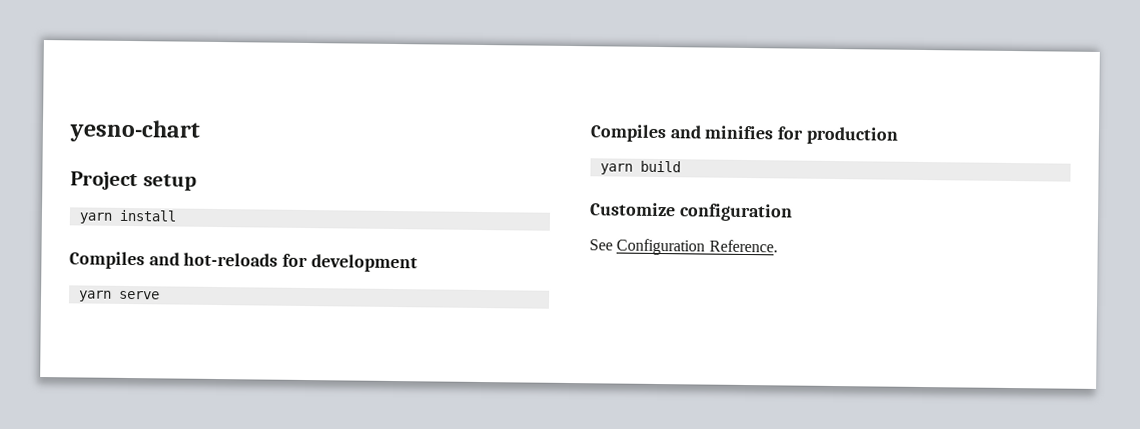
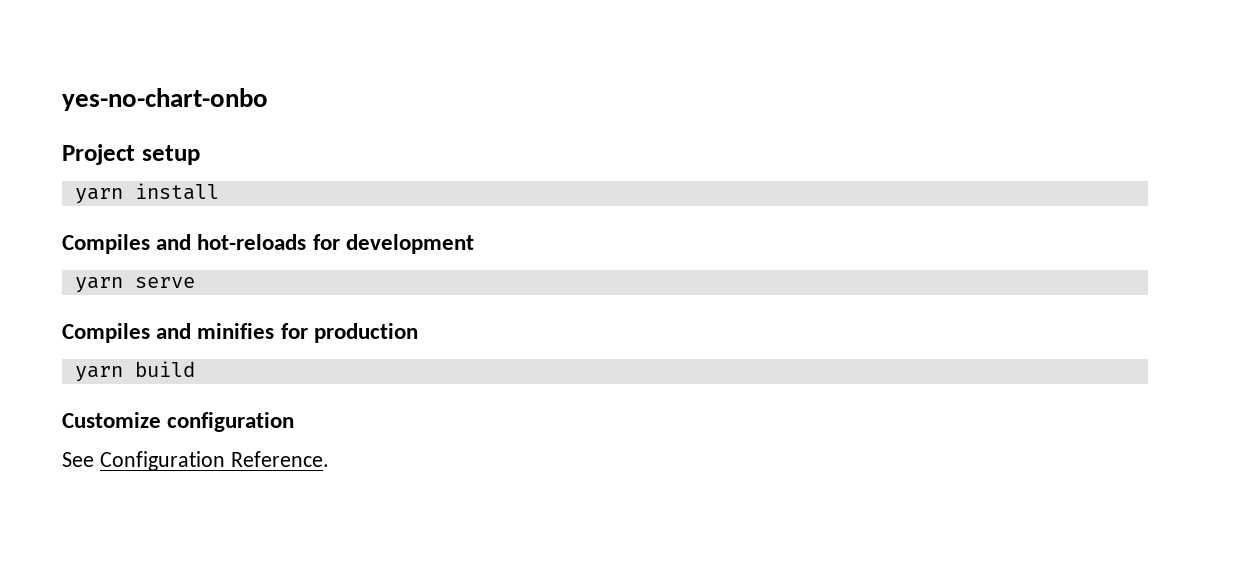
- yesno-chart
+ yes-no-chart-onbo

